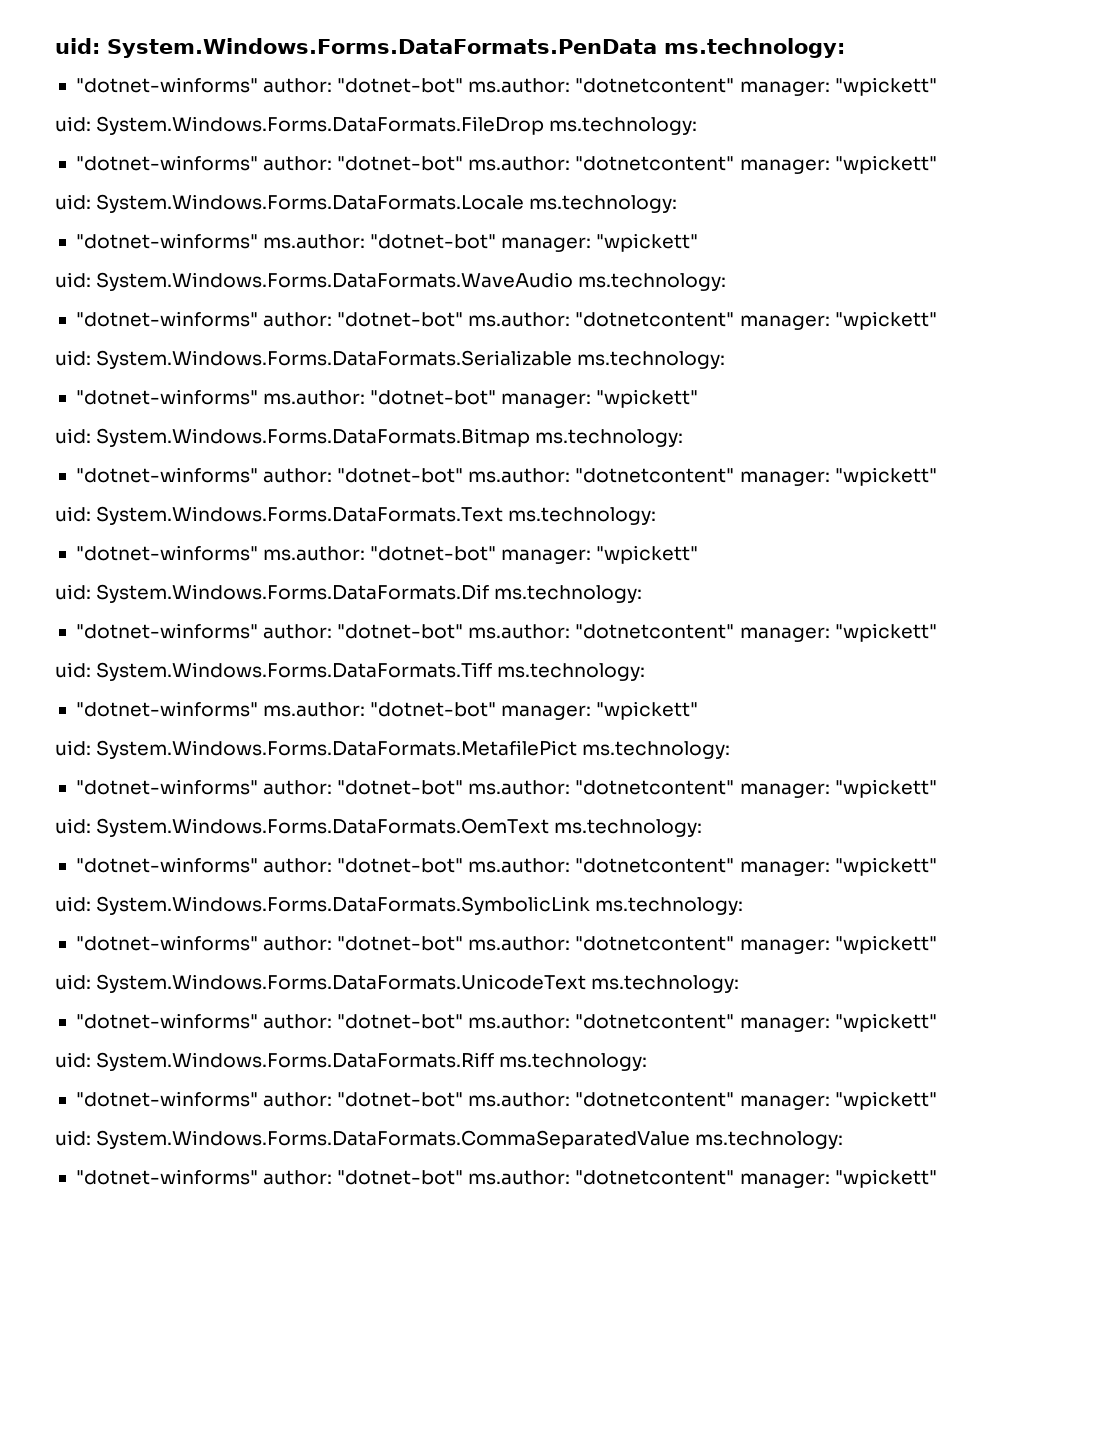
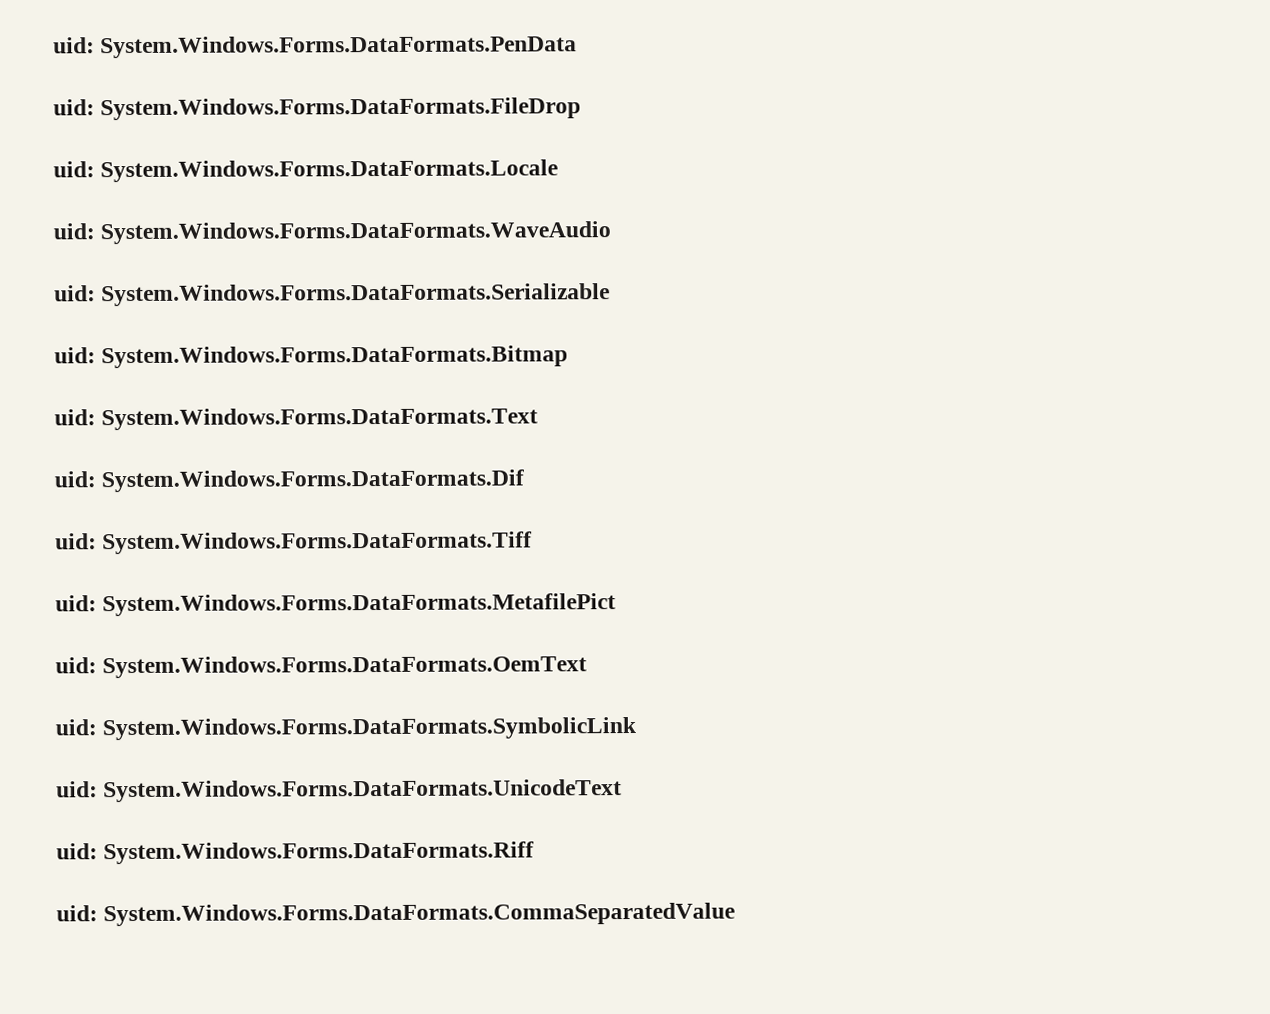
- uid: System.Windows.Forms.DataFormats.PenData ms.technology:
- "dotnet-winforms" author: "dotnet-bot" ms.author: "dotnetcontent" manager: "wpickett"
- uid: System.Windows.Forms.DataFormats.FileDrop ms.technology:
- "dotnet-winforms" author: "dotnet-bot" ms.author: "dotnetcontent" manager: "wpickett"
- uid: System.Windows.Forms.DataFormats.Locale ms.technology:
- "dotnet-winforms" ms.author: "dotnet-bot" manager: "wpickett"
- uid: System.Windows.Forms.DataFormats.WaveAudio ms.technology:
- "dotnet-winforms" author: "dotnet-bot" ms.author: "dotnetcontent" manager: "wpickett"
- uid: System.Windows.Forms.DataFormats.Serializable ms.technology:
- "dotnet-winforms" ms.author: "dotnet-bot" manager: "wpickett"
- uid: System.Windows.Forms.DataFormats.Bitmap ms.technology:
- "dotnet-winforms" author: "dotnet-bot" ms.author: "dotnetcontent" manager: "wpickett"
- uid: System.Windows.Forms.DataFormats.Text ms.technology:
- "dotnet-winforms" ms.author: "dotnet-bot" manager: "wpickett"
- uid: System.Windows.Forms.DataFormats.Dif ms.technology:
- "dotnet-winforms" author: "dotnet-bot" ms.author: "dotnetcontent" manager: "wpickett"
- uid: System.Windows.Forms.DataFormats.Tiff ms.technology:
- "dotnet-winforms" ms.author: "dotnet-bot" manager: "wpickett"
- uid: System.Windows.Forms.DataFormats.MetafilePict ms.technology:
- "dotnet-winforms" author: "dotnet-bot" ms.author: "dotnetcontent" manager: "wpickett"
- uid: System.Windows.Forms.DataFormats.OemText ms.technology:
- "dotnet-winforms" author: "dotnet-bot" ms.author: "dotnetcontent" manager: "wpickett"
- uid: System.Windows.Forms.DataFormats.SymbolicLink ms.technology:
- "dotnet-winforms" author: "dotnet-bot" ms.author: "dotnetcontent" manager: "wpickett"
- uid: System.Windows.Forms.DataFormats.UnicodeText ms.technology:
- "dotnet-winforms" author: "dotnet-bot" ms.author: "dotnetcontent" manager: "wpickett"
- uid: System.Windows.Forms.DataFormats.Riff ms.technology:
- "dotnet-winforms" author: "dotnet-bot" ms.author: "dotnetcontent" manager: "wpickett"
- uid: System.Windows.Forms.DataFormats.CommaSeparatedValue ms.technology:
- "dotnet-winforms" author: "dotnet-bot" ms.author: "dotnetcontent" manager: "wpickett"
+ uid: System.Windows.Forms.DataFormats.PenData
+ uid: System.Windows.Forms.DataFormats.FileDrop
+ uid: System.Windows.Forms.DataFormats.Locale
+ uid: System.Windows.Forms.DataFormats.WaveAudio
+ uid: System.Windows.Forms.DataFormats.Serializable
+ uid: System.Windows.Forms.DataFormats.Bitmap
+ uid: System.Windows.Forms.DataFormats.Text
+ uid: System.Windows.Forms.DataFormats.Dif
+ uid: System.Windows.Forms.DataFormats.Tiff
+ uid: System.Windows.Forms.DataFormats.MetafilePict
+ uid: System.Windows.Forms.DataFormats.OemText
+ uid: System.Windows.Forms.DataFormats.SymbolicLink
+ uid: System.Windows.Forms.DataFormats.UnicodeText
+ uid: System.Windows.Forms.DataFormats.Riff
+ uid: System.Windows.Forms.DataFormats.CommaSeparatedValue

